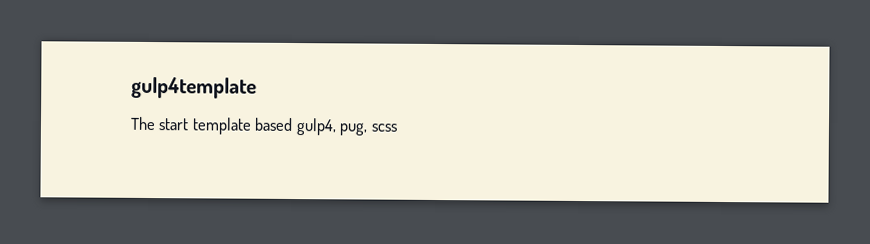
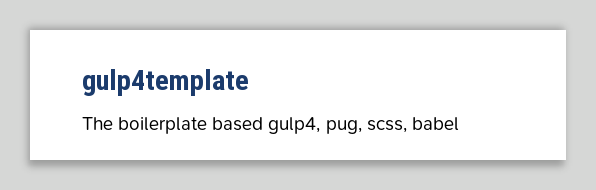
- The start template based gulp4, pug, scss
+ The boilerplate based gulp4, pug, scss, babel

